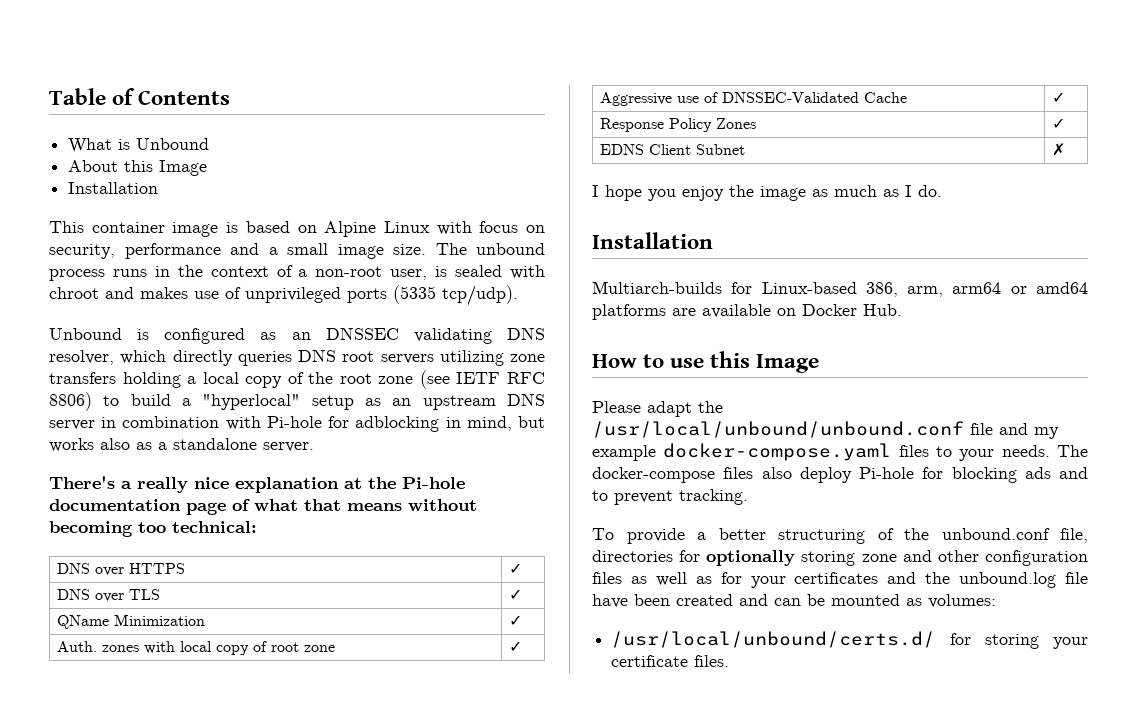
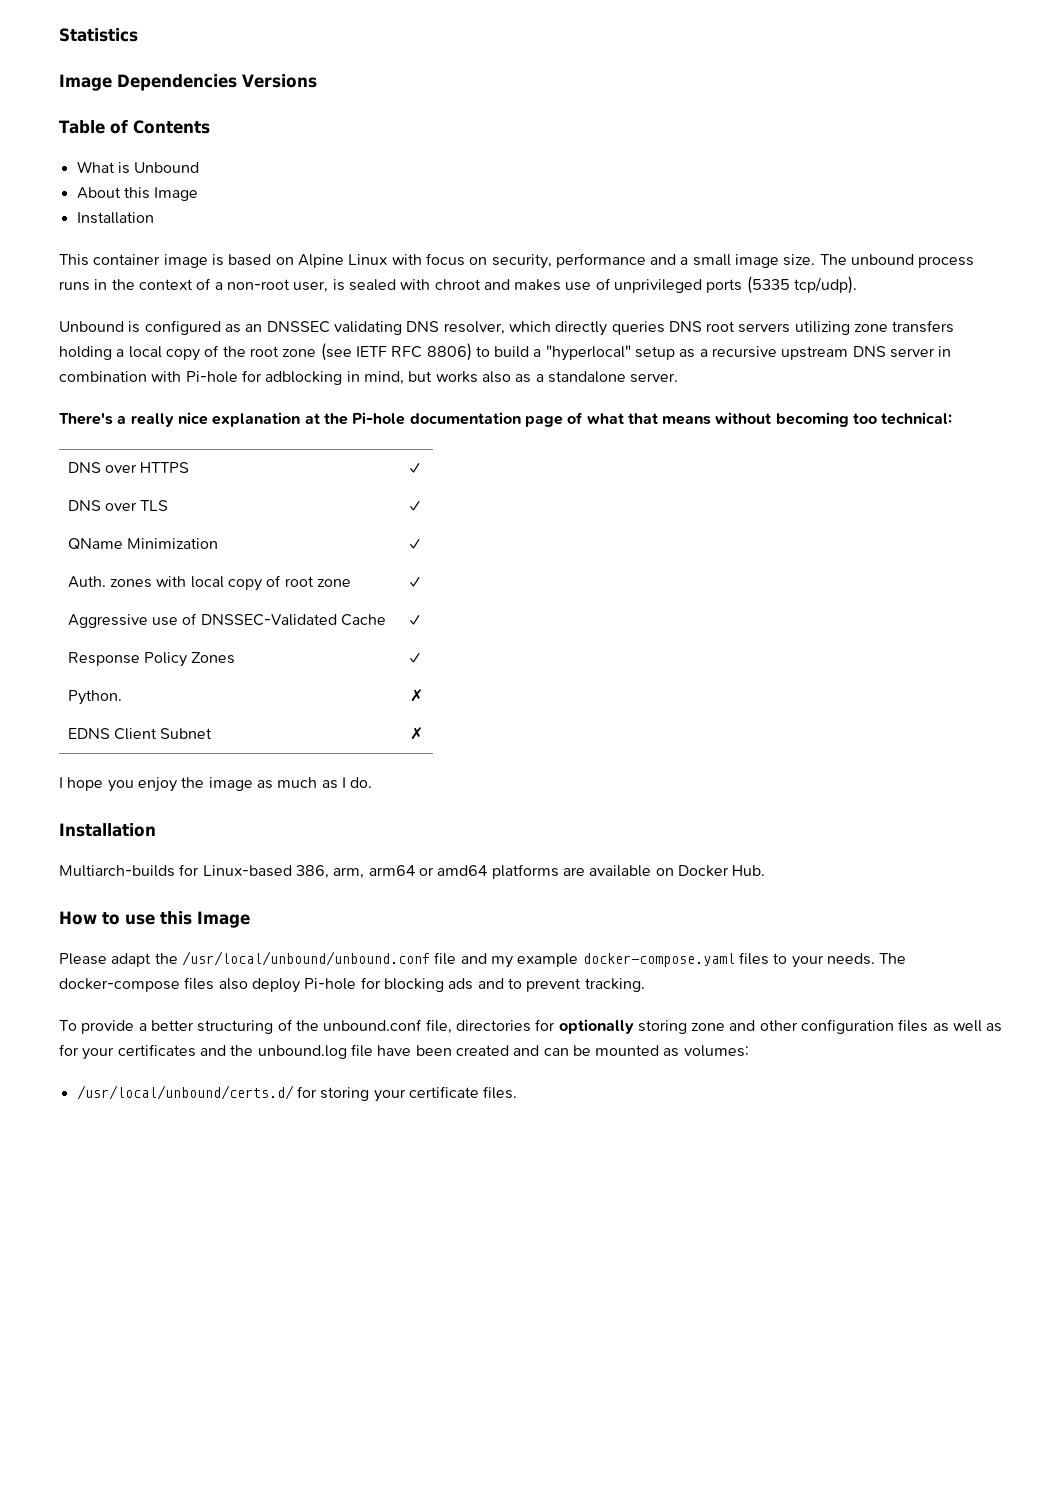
+ Statistics
+ Image Dependencies Versions
- Unbound is configured as an DNSSEC validating DNS resolver, which directly queries DNS root servers utilizing zone transfers holding a local copy of the root zone (see IETF RFC 8806) to build a "hyperlocal" setup as an upstream DNS server in combination with Pi-hole for adblocking in mind, but works also as a standalone server.
+ Unbound is configured as an DNSSEC validating DNS resolver, which directly queries DNS root servers utilizing zone transfers holding a local copy of the root zone (see IETF RFC 8806) to build a "hyperlocal" setup as a recursive upstream DNS server in combination with Pi-hole for adblocking in mind, but works also as a standalone server.
+ Python. | ✗

